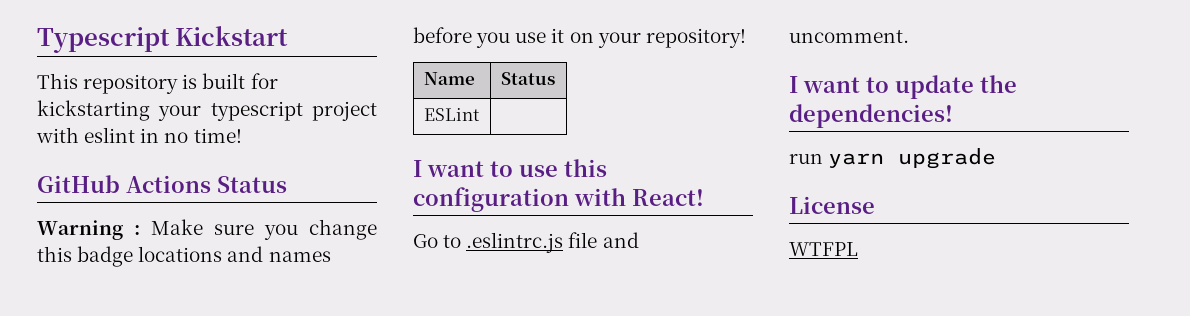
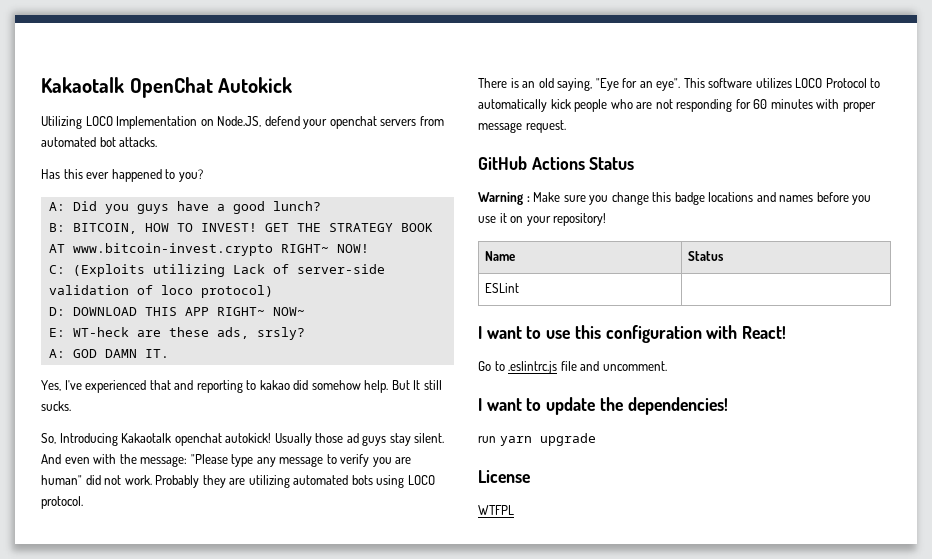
- Typescript Kickstart
- This repository is built for kickstarting your typescript project with eslint in no time!
+ Kakaotalk OpenChat Autokick
+ Utilizing LOCO Implementation on Node.JS, defend your openchat servers from automated bot attacks.
+ Has this ever happened to you?
+ A: Did you guys have a good lunch?
+ B: BITCOIN, HOW TO INVEST! GET THE STRATEGY BOOK AT www.bitcoin-invest.crypto RIGHT~ NOW!
+ C: (Exploits utilizing Lack of server-side validation of loco protocol)
+ D: DOWNLOAD THIS APP RIGHT~ NOW~
+ E: WT-heck are these ads, srsly?
+ A: GOD DAMN IT.
+ Yes, I've experienced that and reporting to kakao did somehow help. But It still sucks.
+ So, Introducing Kakaotalk openchat autokick! Usually those ad guys stay silent. And even with the message: "Please type any message to verify you are human" did not work. Probably they are utilizing automated bots using LOCO protocol.
+ There is an old saying, "Eye for an eye". This software utilizes LOCO Protocol to automatically kick people who are not responding for 60 minutes with proper message request.

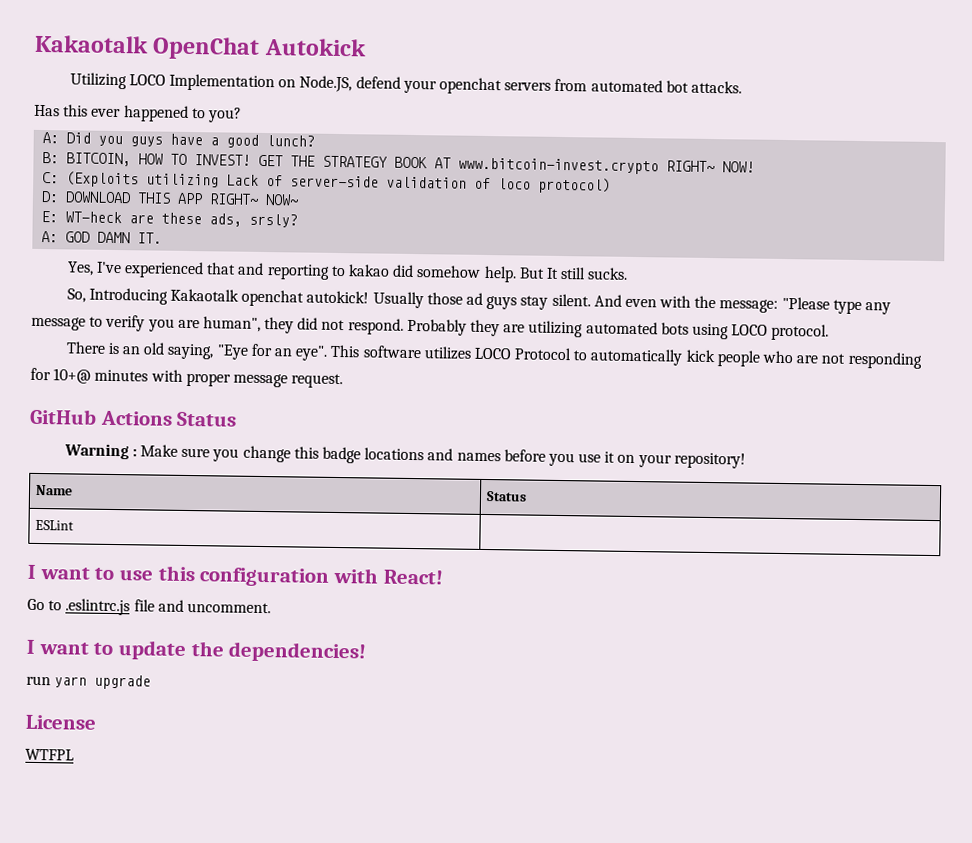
- And even with the message: "Please type any message to verify you are human" did not work.
+ And even with the message: "Please type any message to verify you are human", they did not respond.
- This software utilizes LOCO Protocol to automatically kick people who are not responding for 60 minutes with proper message request.
+ This software utilizes LOCO Protocol to automatically kick people who are not responding for 10+@ minutes with proper message request.

